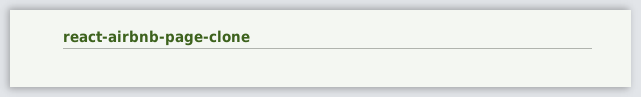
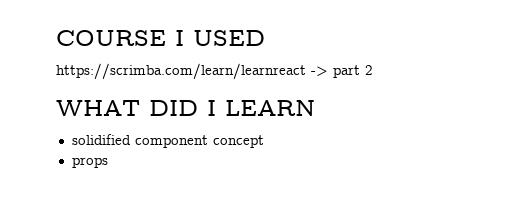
- react-airbnb-page-clone
+ COURSE I USED
+ https://scrimba.com/learn/learnreact -> part 2
+ WHAT DID I LEARN
+ solidified component concept
+ props

